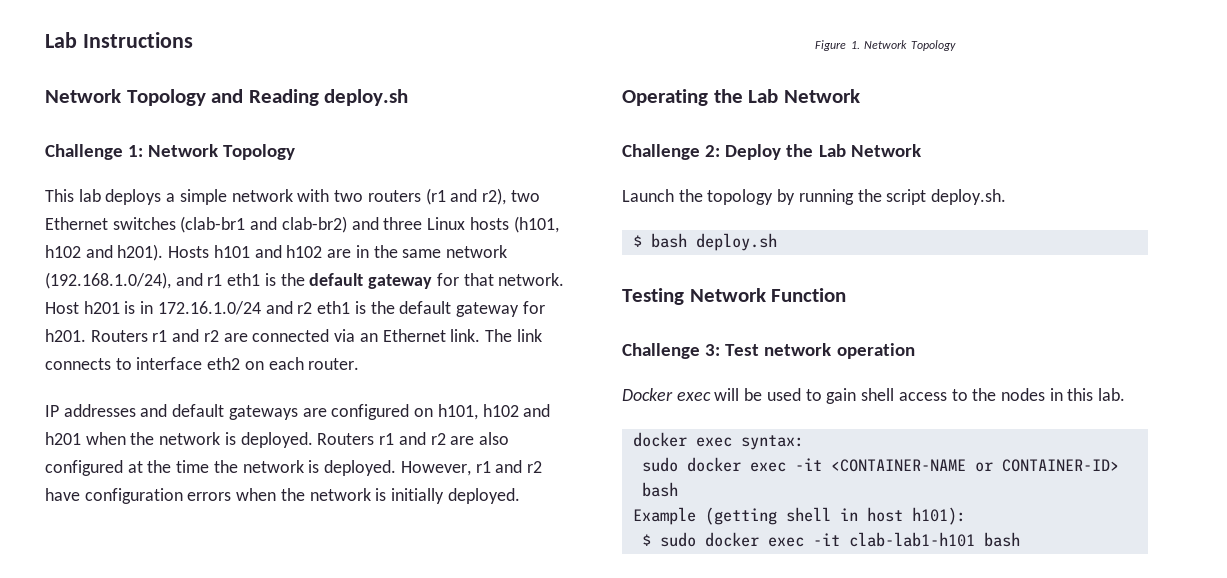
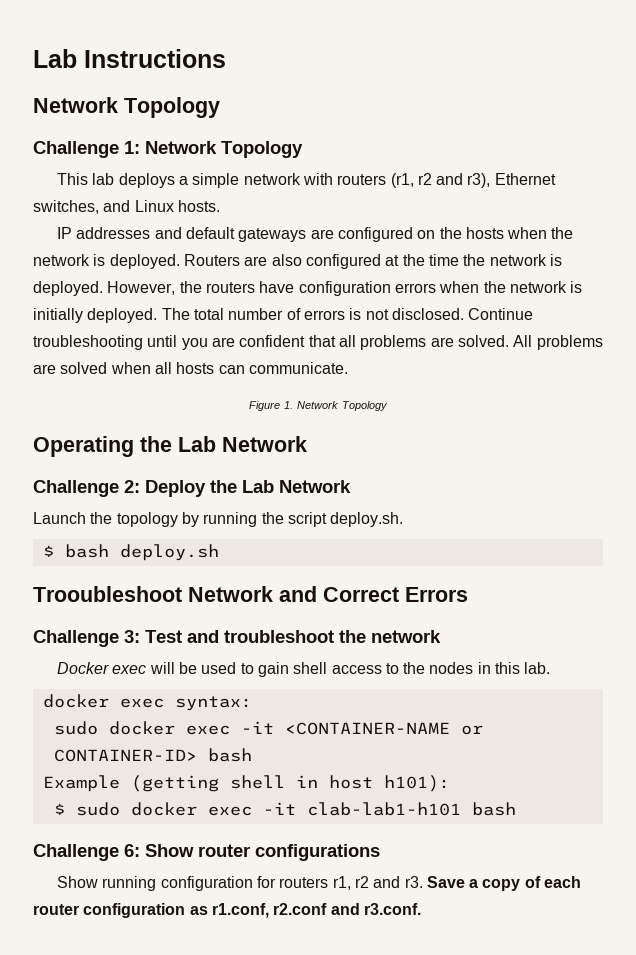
  Lab Instructions
- Network Topology and Reading deploy.sh
+ Network Topology
- This lab deploys a simple network with two routers (r1 and r2), two Ethernet switches (clab-br1 and clab-br2) and three Linux hosts (h101, h102 and h201). Hosts h101 and h102 are in the same network (192.168.1.0/24), and r1 eth1 is the default gateway for that network. Host h201 is in 172.16.1.0/24 and r2 eth1 is the default gateway for h201. Routers r1 and r2 are connected via an Ethernet link. The link connects to interface eth2 on each router.
+ This lab deploys a simple network with routers (r1, r2 and r3), Ethernet switches, and Linux hosts.
- IP addresses and default gateways are configured on h101, h102 and h201 when the network is deployed.
+ IP addresses and default gateways are configured on the hosts when the network is deployed.
- Routers r1 and r2 are also configured at the time the network is deployed.
+ Routers are also configured at the time the network is deployed.
- However, r1 and r2 have configuration errors when the network is initially deployed.
+ However, the routers have configuration errors when the network is initially deployed. The total number of errors is not disclosed. Continue troubleshooting until you are confident that all problems are solved. All problems are solved when all hosts can communicate.
- Testing Network Function
+ Trooubleshoot Network and Correct Errors
- Challenge 3: Test network operation
+ Challenge 3: Test and troubleshoot the network
+ Challenge 6: Show router configurations
+ Show running configuration for routers r1, r2 and r3. Save a copy of each router configuration as r1.conf, r2.conf and r3.conf.

